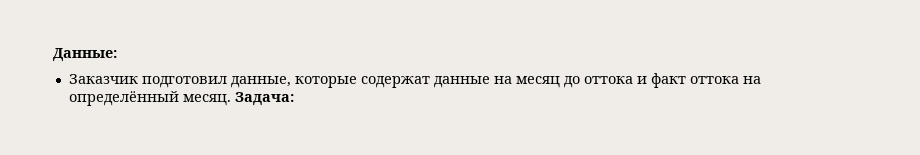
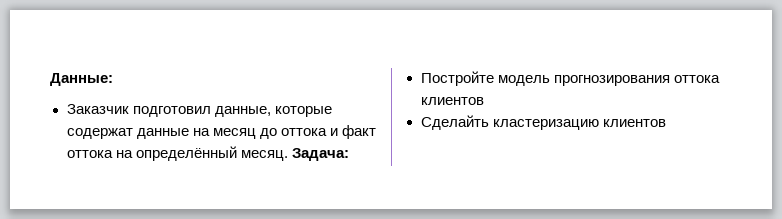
+ Постройте модель прогнозирования оттока клиентов
+ Сделайть кластеризацию клиентов

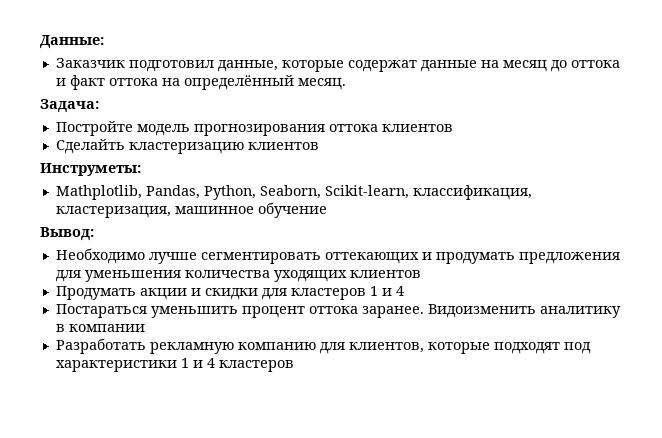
- Заказчик подготовил данные, которые содержат данные на месяц до оттока и факт оттока на определённый месяц. Задача:
+ Заказчик подготовил данные, которые содержат данные на месяц до оттока и факт оттока на определённый месяц.
+ Задача:
+ Инструметы:
+ Mathplotlib, Pandas, Python, Seaborn, Scikit-learn, классификация, кластеризация, машинное обучение
+ Вывод:
+ Необходимо лучше сегментировать оттекающих и продумать предложения для уменьшения количества уходящих клиентов
+ Продумать акции и скидки для кластеров 1 и 4
+ Постараться уменьшить процент оттока заранее. Видоизменить аналитику в компании
+ Разработать рекламную компанию для клиентов, которые подходят под характеристики 1 и 4 кластеров

